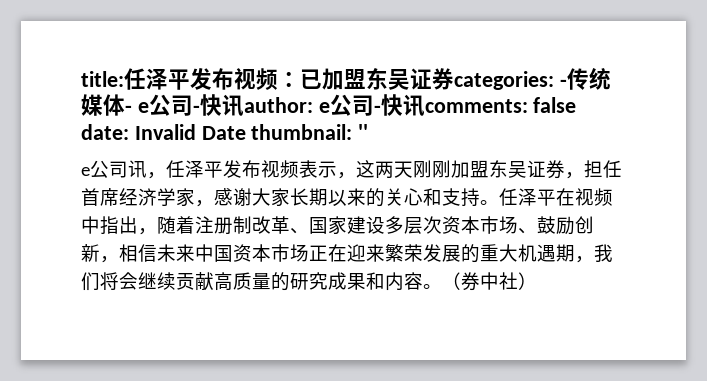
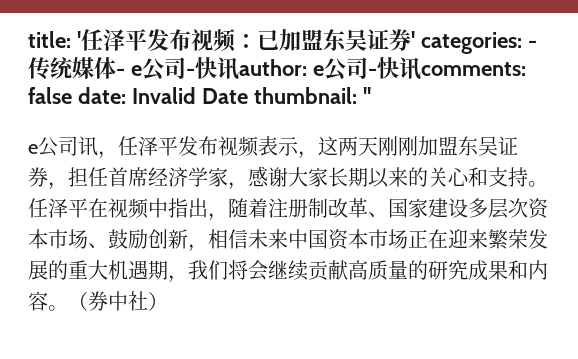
- title:任泽平发布视频：已加盟东吴证券categories: -传统媒体- e公司-快讯author: e公司-快讯comments: false date: Invalid Date thumbnail: ''
+ title: '任泽平发布视频：已加盟东吴证券' categories: -传统媒体- e公司-快讯author: e公司-快讯comments: false date: Invalid Date thumbnail: ''

